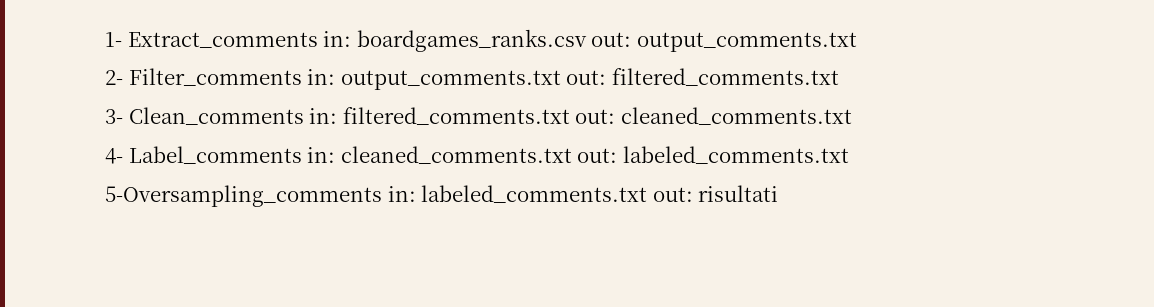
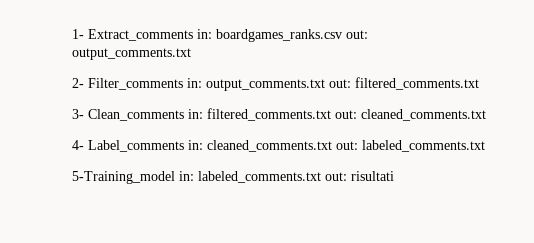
- 5-Oversampling_comments in: labeled_comments.txt out: risultati
+ 5-Training_model in: labeled_comments.txt out: risultati

